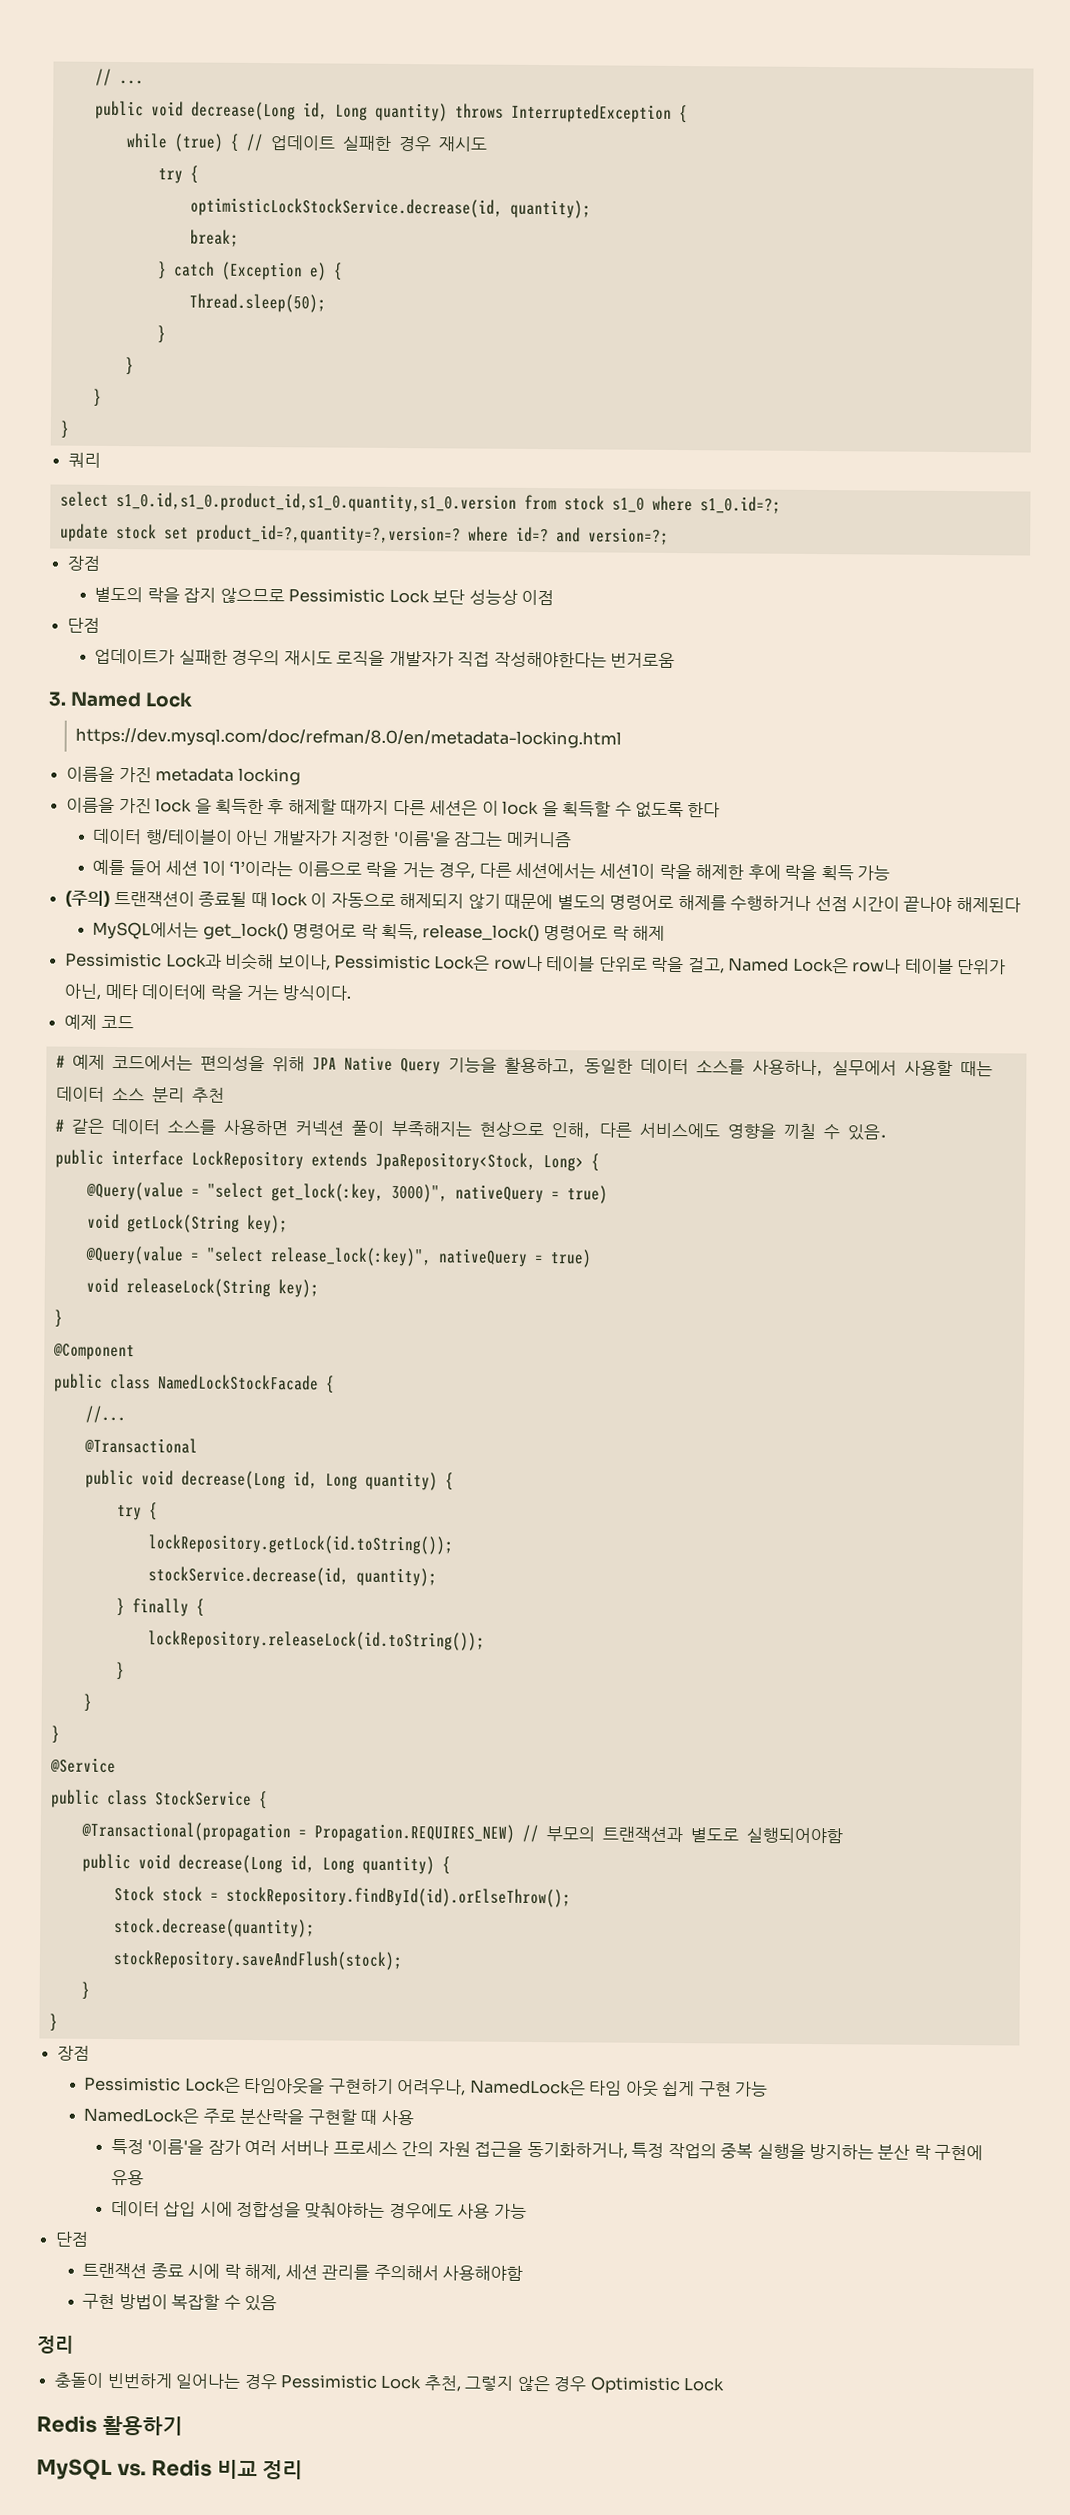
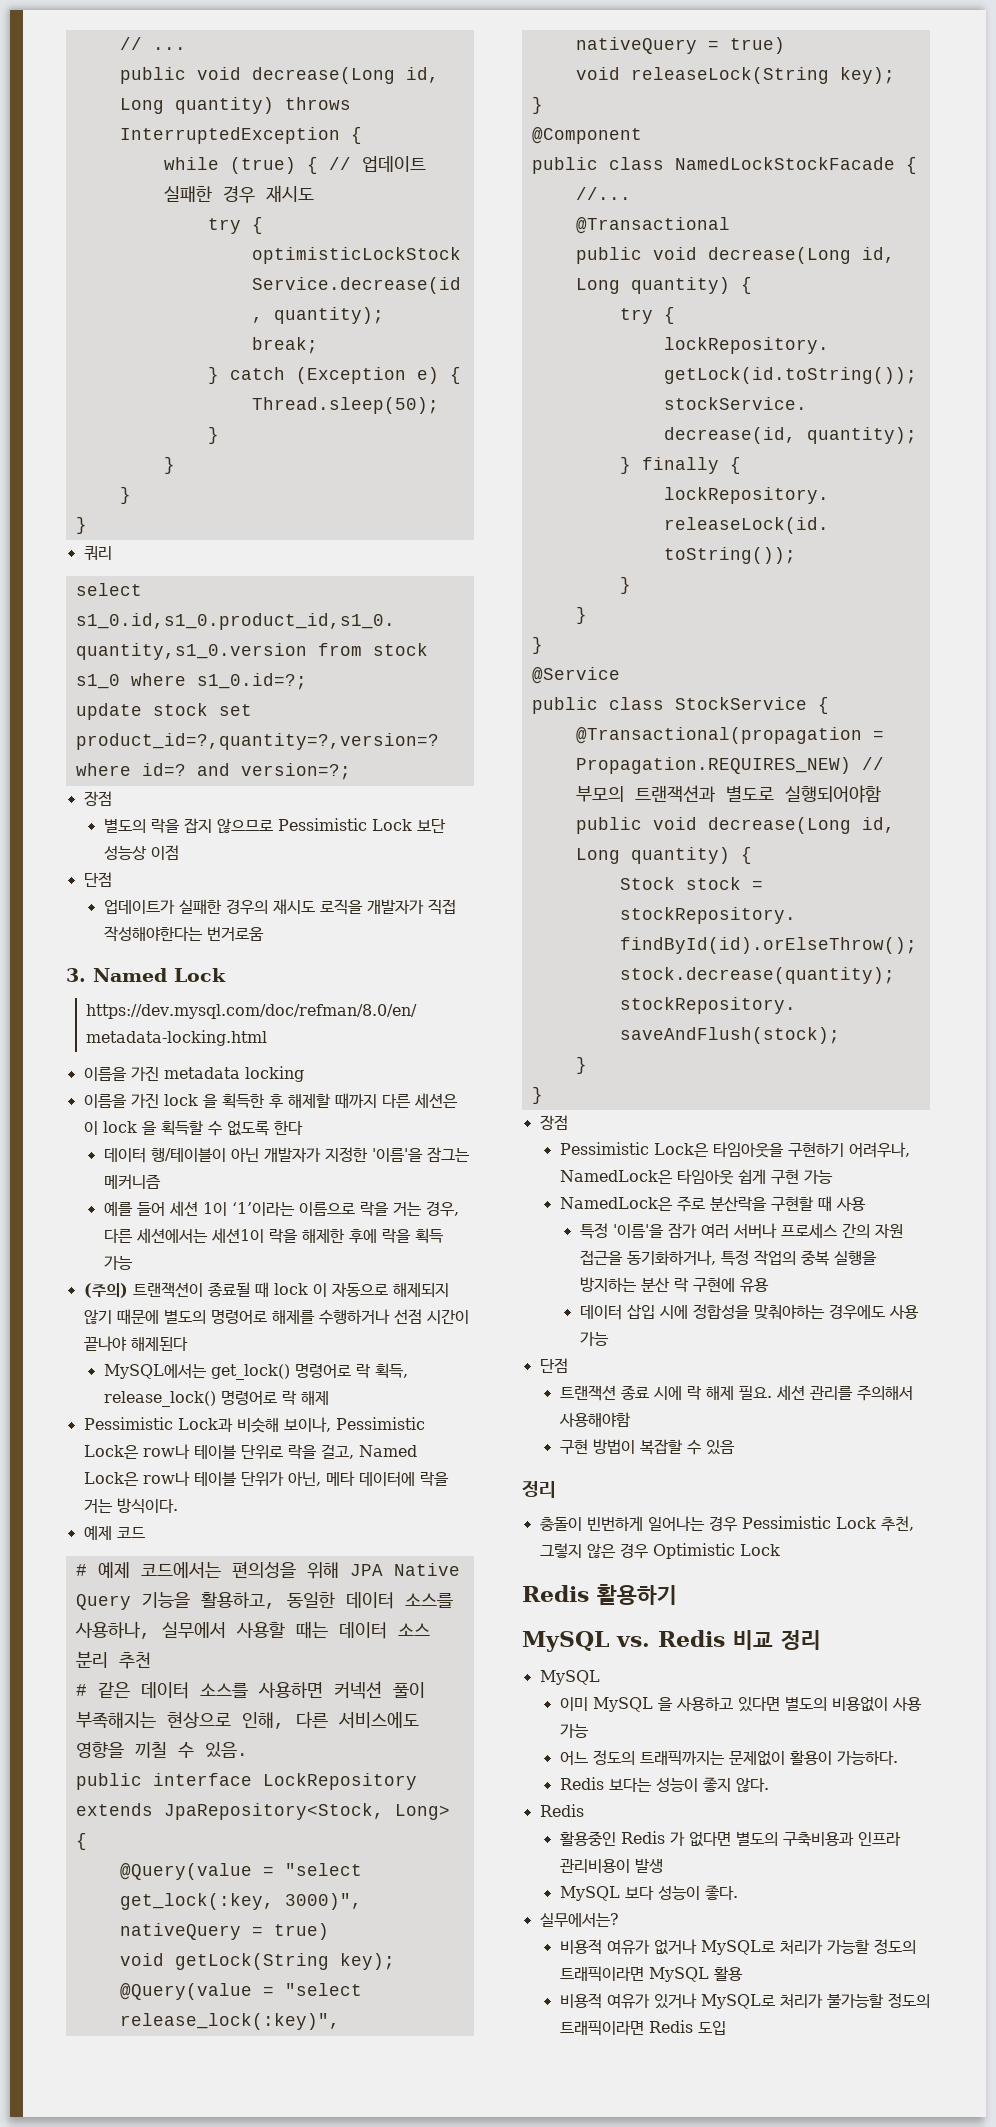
- Pessimistic Lock은 타임아웃을 구현하기 어려우나, NamedLock은 타임 아웃 쉽게 구현 가능
+ Pessimistic Lock은 타임아웃을 구현하기 어려우나, NamedLock은 타임아웃 쉽게 구현 가능
- 트랜잭션 종료 시에 락 해제, 세션 관리를 주의해서 사용해야함
+ 트랜잭션 종료 시에 락 해제 필요. 세션 관리를 주의해서 사용해야함
  MySQL vs. Redis 비교 정리
+ MySQL
+ 이미 MySQL 을 사용하고 있다면 별도의 비용없이 사용 가능
+ 어느 정도의 트래픽까지는 문제없이 활용이 가능하다.
+ Redis 보다는 성능이 좋지 않다.
+ Redis
+ 활용중인 Redis 가 없다면 별도의 구축비용과 인프라 관리비용이 발생
+ MySQL 보다 성능이 좋다.
+ 실무에서는?
+ 비용적 여유가 없거나 MySQL로 처리가 가능할 정도의 트래픽이라면 MySQL 활용
+ 비용적 여유가 있거나 MySQL로 처리가 불가능할 정도의 트래픽이라면 Redis 도입

